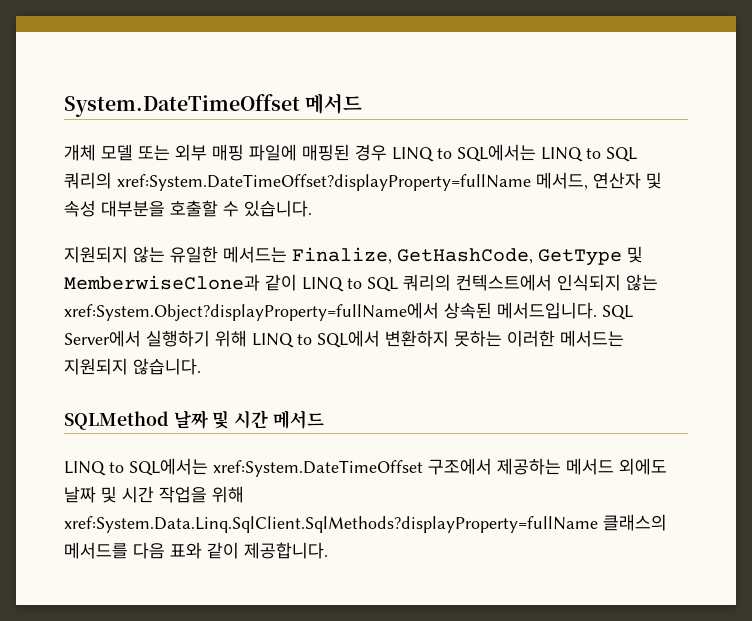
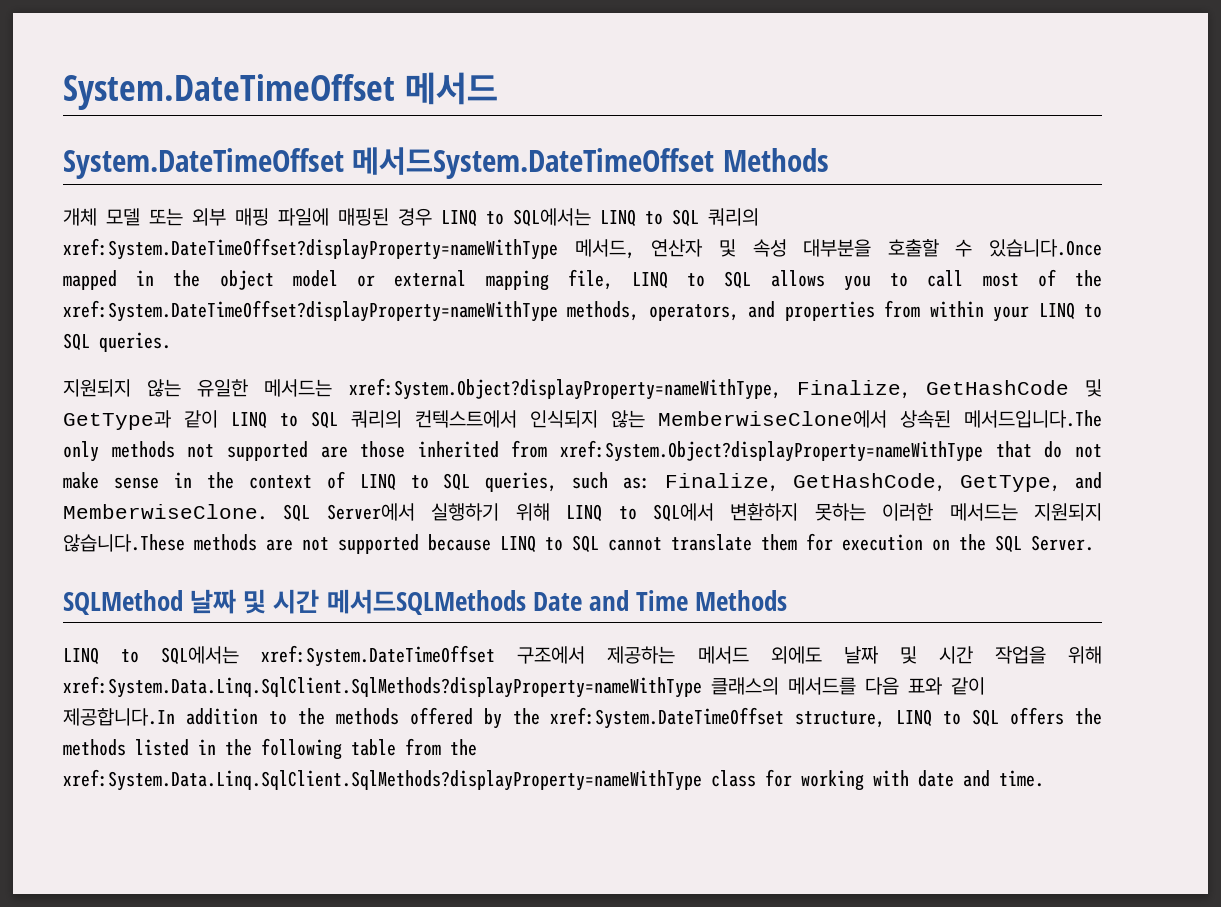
+ System.DateTimeOffset 메서드System.DateTimeOffset Methods
- 개체 모델 또는 외부 매핑 파일에 매핑된 경우 LINQ to SQL에서는 LINQ to SQL 쿼리의 xref:System.DateTimeOffset?displayProperty=fullName 메서드, 연산자 및 속성 대부분을 호출할 수 있습니다.
+ 개체 모델 또는 외부 매핑 파일에 매핑된 경우 LINQ to SQL에서는 LINQ to SQL 쿼리의 xref:System.DateTimeOffset?displayProperty=nameWithType 메서드, 연산자 및 속성 대부분을 호출할 수 있습니다.Once mapped in the object model or external mapping file, LINQ to SQL allows you to call most of the xref:System.DateTimeOffset?displayProperty=nameWithType methods, operators, and properties from within your LINQ to SQL queries.
- 지원되지 않는 유일한 메서드는 Finalize, GetHashCode, GetType 및 MemberwiseClone과 같이 LINQ to SQL 쿼리의 컨텍스트에서 인식되지 않는 xref:System.Object?displayProperty=fullName에서 상속된 메서드입니다.
+ 지원되지 않는 유일한 메서드는 xref:System.Object?displayProperty=nameWithType, Finalize, GetHashCode 및 GetType과 같이 LINQ to SQL 쿼리의 컨텍스트에서 인식되지 않는 MemberwiseClone에서 상속된 메서드입니다.The only methods not supported are those inherited from xref:System.Object?displayProperty=nameWithType that do not make sense in the context of LINQ to SQL queries, such as: Finalize, GetHashCode, GetType, and MemberwiseClone.
- SQL Server에서 실행하기 위해 LINQ to SQL에서 변환하지 못하는 이러한 메서드는 지원되지 않습니다.
+ SQL Server에서 실행하기 위해 LINQ to SQL에서 변환하지 못하는 이러한 메서드는 지원되지 않습니다.These methods are not supported because LINQ to SQL cannot translate them for execution on the SQL Server.
- SQLMethod 날짜 및 시간 메서드
+ SQLMethod 날짜 및 시간 메서드SQLMethods Date and Time Methods
- LINQ to SQL에서는 xref:System.DateTimeOffset 구조에서 제공하는 메서드 외에도 날짜 및 시간 작업을 위해 xref:System.Data.Linq.SqlClient.SqlMethods?displayProperty=fullName 클래스의 메서드를 다음 표와 같이 제공합니다.
+ LINQ to SQL에서는 xref:System.DateTimeOffset 구조에서 제공하는 메서드 외에도 날짜 및 시간 작업을 위해 xref:System.Data.Linq.SqlClient.SqlMethods?displayProperty=nameWithType 클래스의 메서드를 다음 표와 같이 제공합니다.In addition to the methods offered by the xref:System.DateTimeOffset structure, LINQ to SQL offers the methods listed in the following table from the xref:System.Data.Linq.SqlClient.SqlMethods?displayProperty=nameWithType class for working with date and time.

